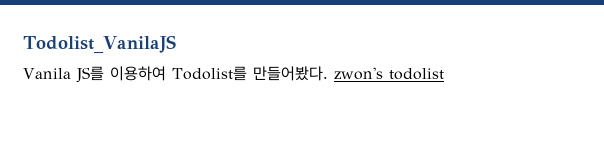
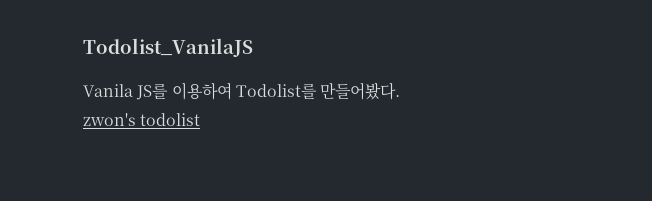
- Vanila JS를 이용하여 Todolist를 만들어봤다. zwon's todolist
+ Vanila JS를 이용하여 Todolist를 만들어봤다.
+ zwon's todolist

